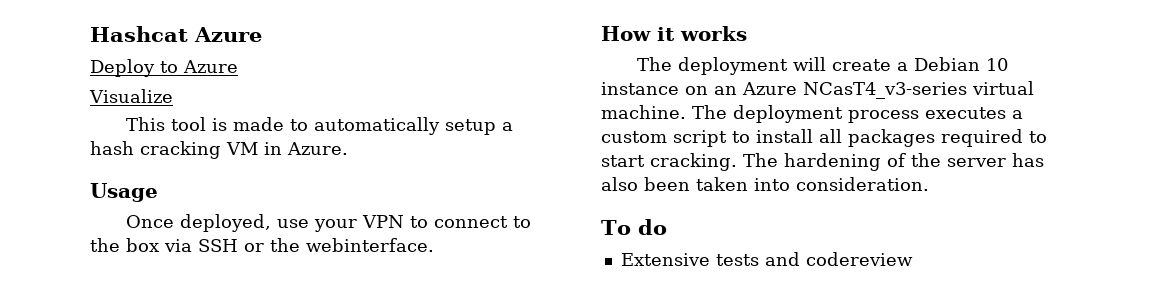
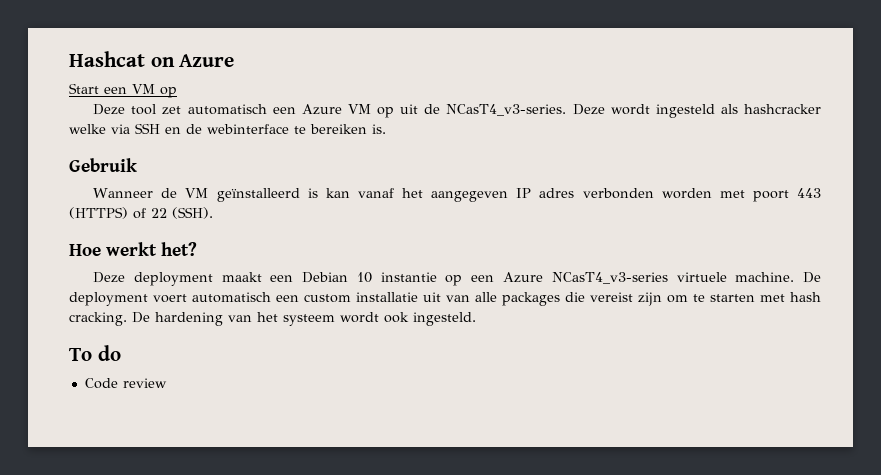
- Hashcat Azure
- Deploy to Azure
- Visualize
- This tool is made to automatically setup a hash cracking VM in Azure.
- Usage
- Once deployed, use your VPN to connect to the box via SSH or the webinterface.
- How it works
- The deployment will create a Debian 10 instance on an Azure NCasT4_v3-series virtual machine. The deployment process executes a custom script to install all packages required to start cracking. The hardening of the server has also been taken into consideration.
+ Hashcat on Azure
+ Start een VM op
+ Deze tool zet automatisch een Azure VM op uit de NCasT4_v3-series. Deze wordt ingesteld als hashcracker welke via SSH en de webinterface te bereiken is.
+ Gebruik
+ Wanneer de VM geïnstalleerd is kan vanaf het aangegeven IP adres verbonden worden met poort 443 (HTTPS) of 22 (SSH).
+ Hoe werkt het?
+ Deze deployment maakt een Debian 10 instantie op een Azure NCasT4_v3-series virtuele machine. De deployment voert automatisch een custom installatie uit van alle packages die vereist zijn om te starten met hash cracking. De hardening van het systeem wordt ook ingesteld.
  To do
- Extensive tests and codereview
+ Code review

